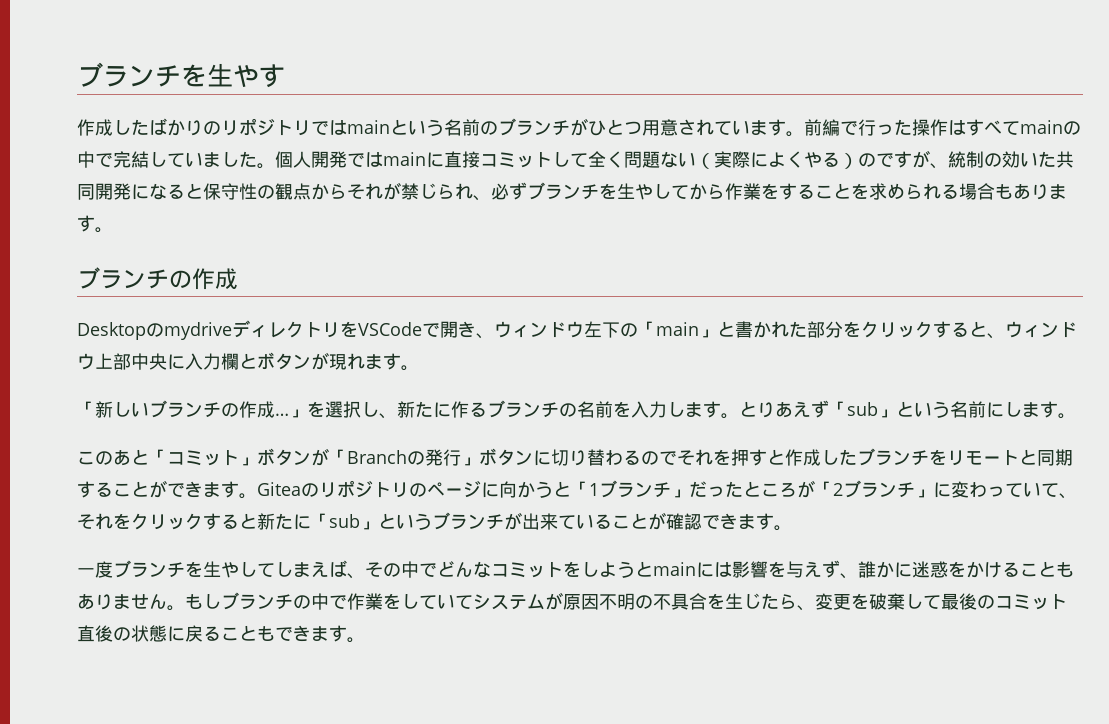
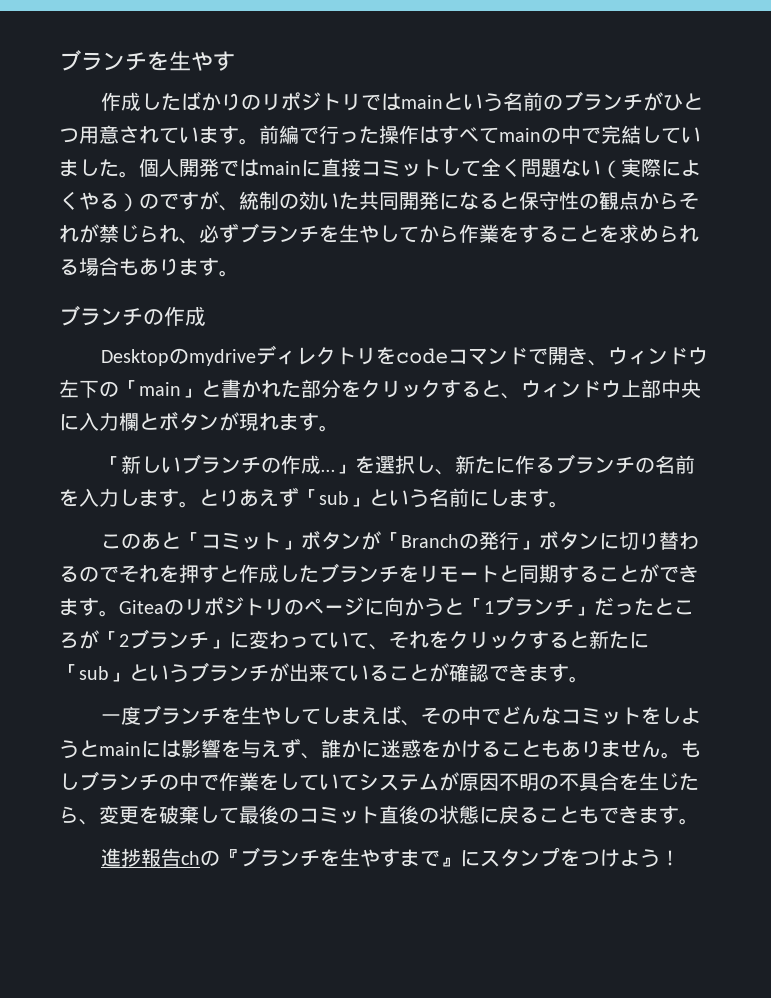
- DesktopのmydriveディレクトリをVSCodeで開き、ウィンドウ左下の「main」と書かれた部分をクリックすると、ウィンドウ上部中央に入力欄とボタンが現れます。
+ Desktopのmydriveディレクトリをcodeコマンドで開き、ウィンドウ左下の「main」と書かれた部分をクリックすると、ウィンドウ上部中央に入力欄とボタンが現れます。
+ 進捗報告chの『ブランチを生やすまで』にスタンプをつけよう！

